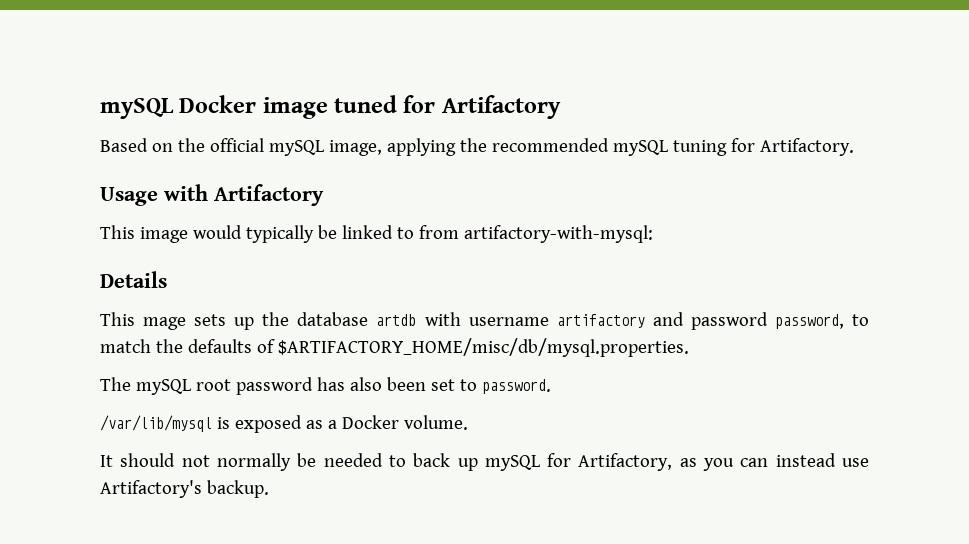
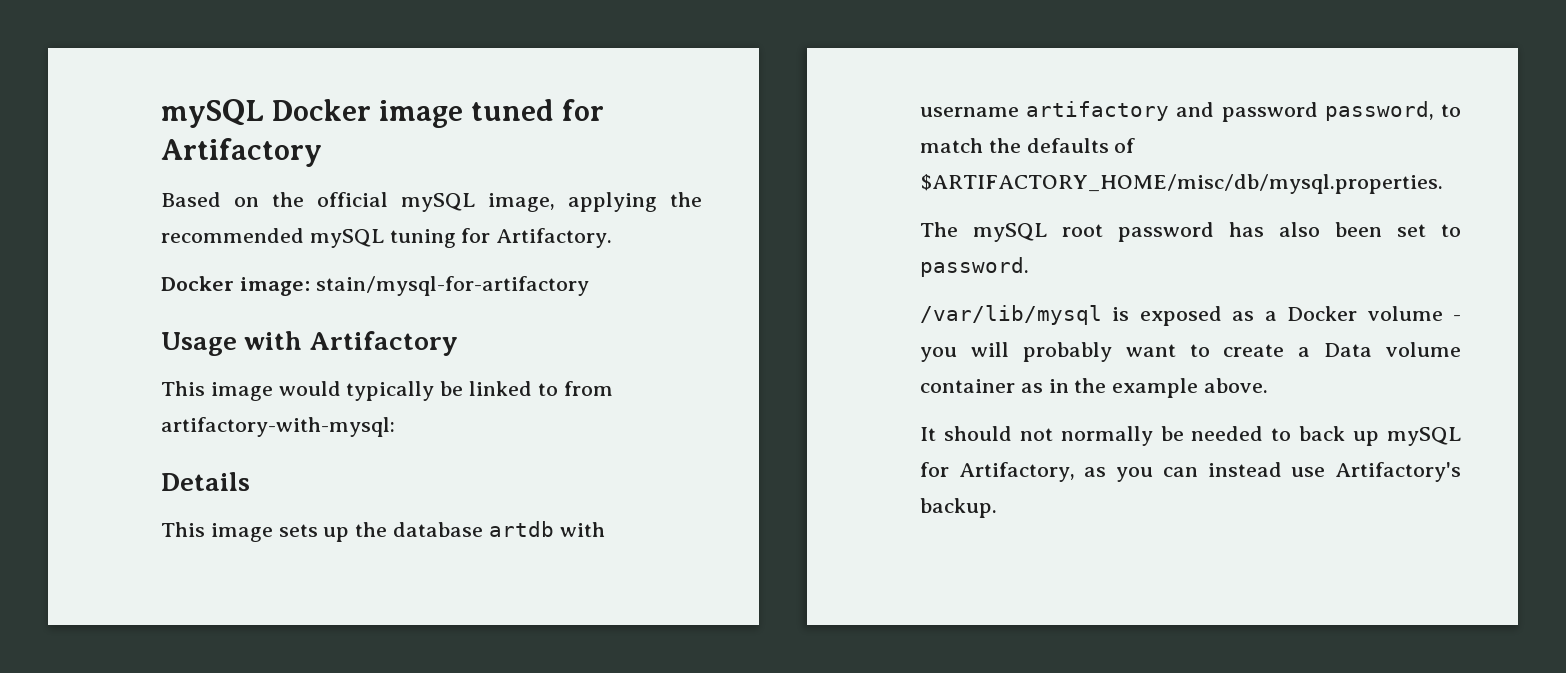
+ Docker image: stain/mysql-for-artifactory
- This mage sets up the database artdb with username artifactory and password password, to match the defaults of $ARTIFACTORY_HOME/misc/db/mysql.properties.
+ This image sets up the database artdb with username artifactory and password password, to match the defaults of $ARTIFACTORY_HOME/misc/db/mysql.properties.
- /var/lib/mysql is exposed as a Docker volume.
+ /var/lib/mysql is exposed as a Docker volume - you will probably want to create a Data volume container as in the example above.

